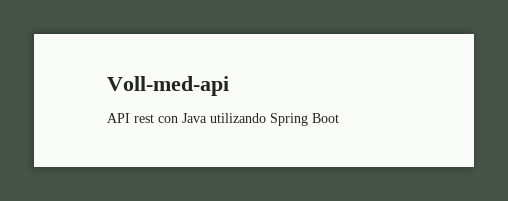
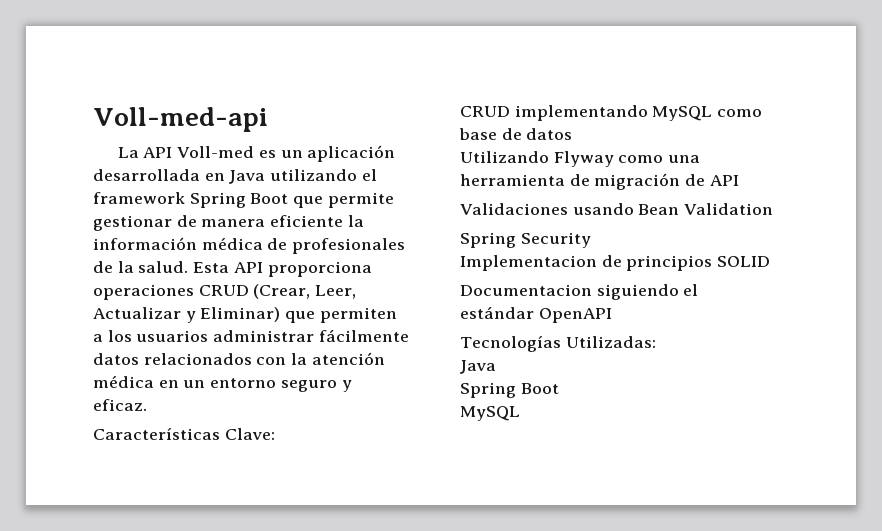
- API rest con Java utilizando Spring Boot
+ La API Voll-med es un aplicación desarrollada en Java utilizando el framework Spring Boot que permite gestionar de manera eficiente la información médica de profesionales de la salud. Esta API proporciona operaciones CRUD (Crear, Leer, Actualizar y Eliminar) que permiten a los usuarios administrar fácilmente datos relacionados con la atención médica en un entorno seguro y eficaz.
+ Características Clave:
+ CRUD implementando MySQL como base de datos
+ Utilizando Flyway como una herramienta de migración de API
+ Validaciones usando Bean Validation
+ Spring Security
+ Implementacion de principios SOLID
+ Documentacion siguiendo el estándar OpenAPI
+ Tecnologías Utilizadas:
+ Java
+ Spring Boot
+ MySQL

